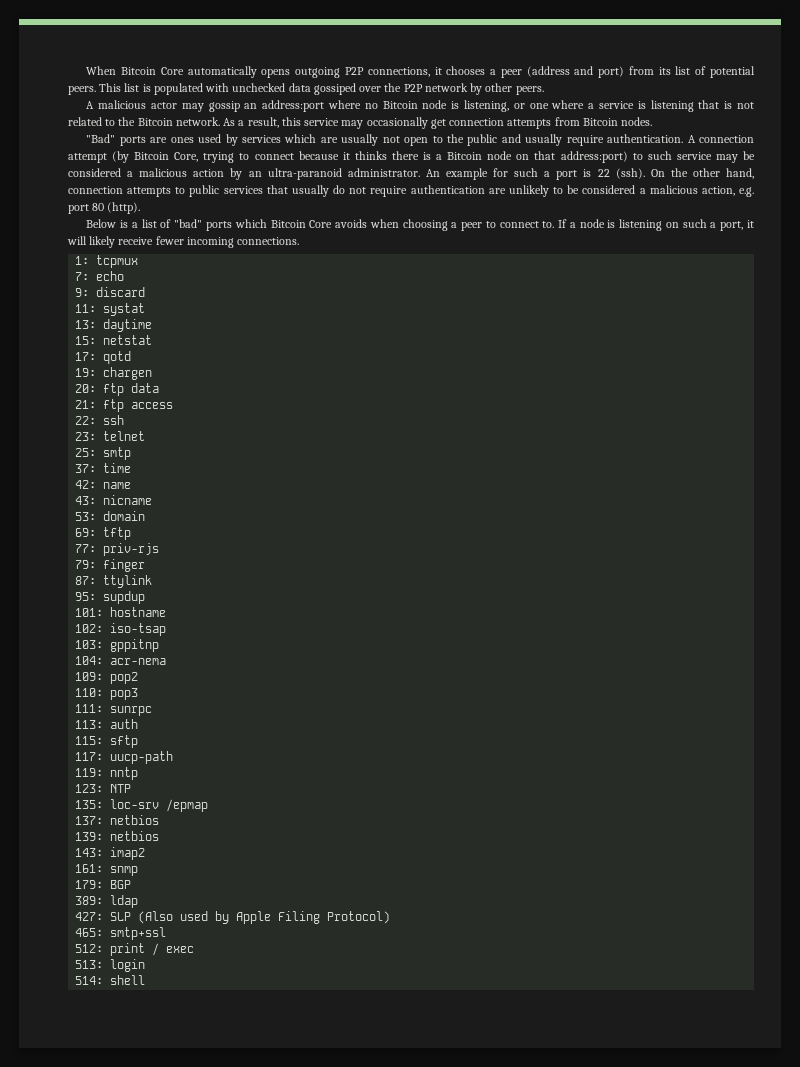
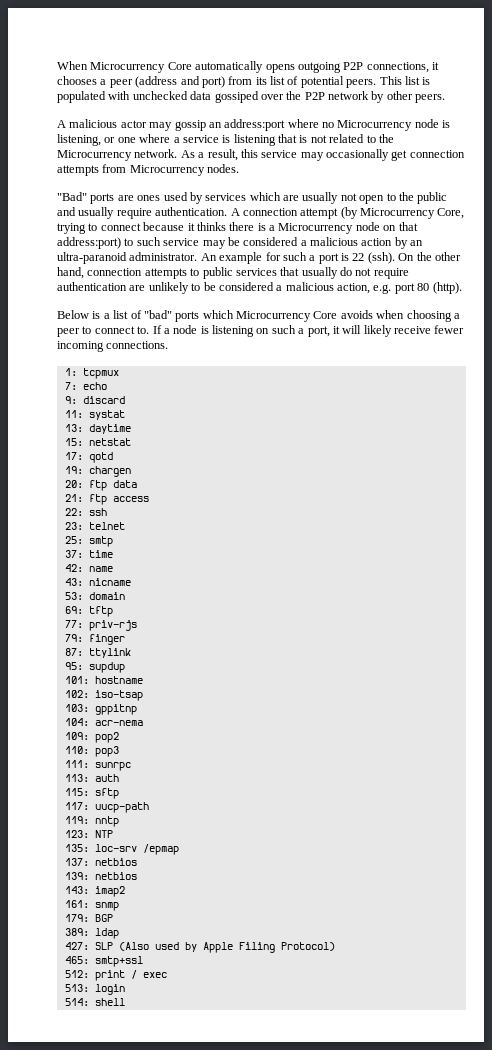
- When Bitcoin Core automatically opens outgoing P2P connections, it chooses a peer (address and port) from its list of potential peers.
+ When Microcurrency Core automatically opens outgoing P2P connections, it chooses a peer (address and port) from its list of potential peers.
- A malicious actor may gossip an address:port where no Bitcoin node is listening, or one where a service is listening that is not related to the Bitcoin network.
+ A malicious actor may gossip an address:port where no Microcurrency node is listening, or one where a service is listening that is not related to the Microcurrency network.
- As a result, this service may occasionally get connection attempts from Bitcoin nodes.
+ As a result, this service may occasionally get connection attempts from Microcurrency nodes.
- A connection attempt (by Bitcoin Core, trying to connect because it thinks there is a Bitcoin node on that address:port) to such service may be considered a malicious action by an ultra-paranoid administrator.
+ A connection attempt (by Microcurrency Core, trying to connect because it thinks there is a Microcurrency node on that address:port) to such service may be considered a malicious action by an ultra-paranoid administrator.
- Below is a list of "bad" ports which Bitcoin Core avoids when choosing a peer to connect to.
+ Below is a list of "bad" ports which Microcurrency Core avoids when choosing a peer to connect to.

